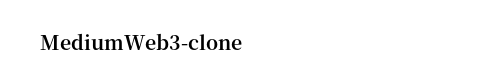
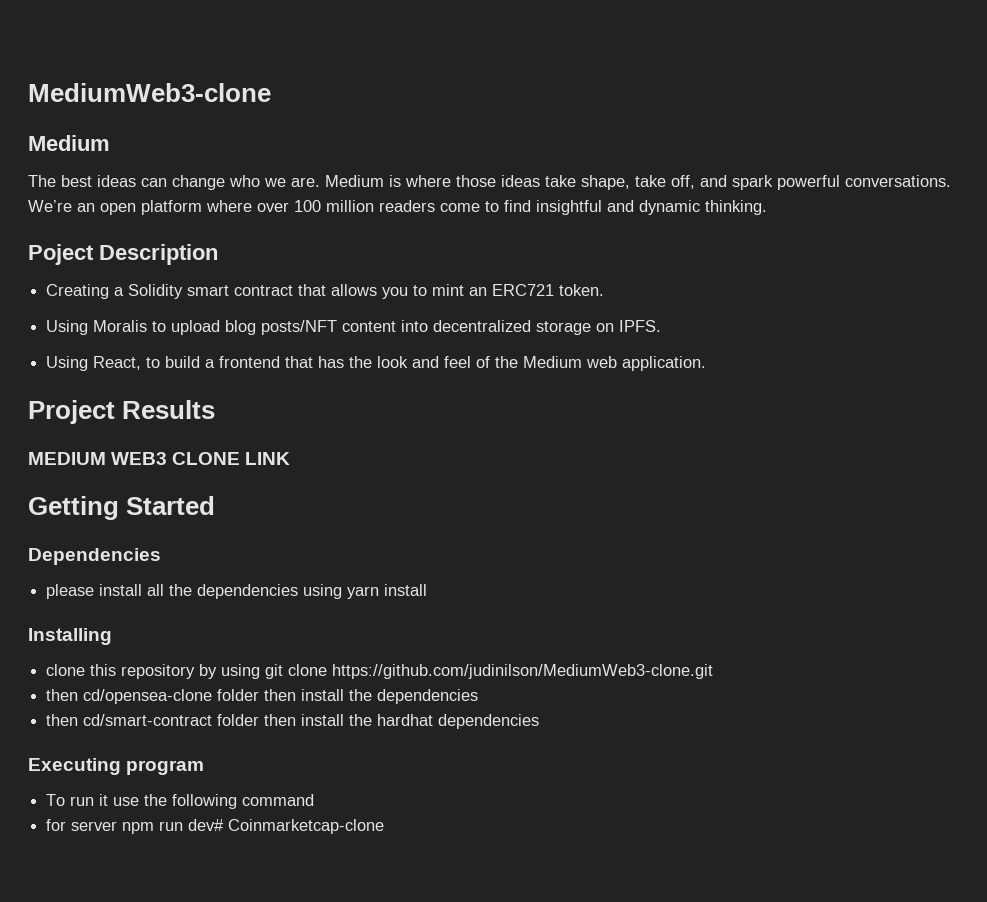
  MediumWeb3-clone
+ Medium
+ The best ideas can change who we are. Medium is where those ideas take shape, take off, and spark powerful conversations. We’re an open platform where over 100 million readers come to find insightful and dynamic thinking.
+ Poject Description
+ Creating a Solidity smart contract that allows you to mint an ERC721 token.
+ Using Moralis to upload blog posts/NFT content into decentralized storage on IPFS.
+ Using React, to build a frontend that has the look and feel of the Medium web application.
+ Project Results
+ MEDIUM WEB3 CLONE LINK
+ Getting Started
+ Dependencies
+ please install all the dependencies using yarn install
+ Installing
+ clone this repository by using git clone https://github.com/judinilson/MediumWeb3-clone.git
+ then cd/opensea-clone folder then install the dependencies
+ then cd/smart-contract folder then install the hardhat dependencies
+ Executing program
+ To run it use the following command
+ for server npm run dev# Coinmarketcap-clone

